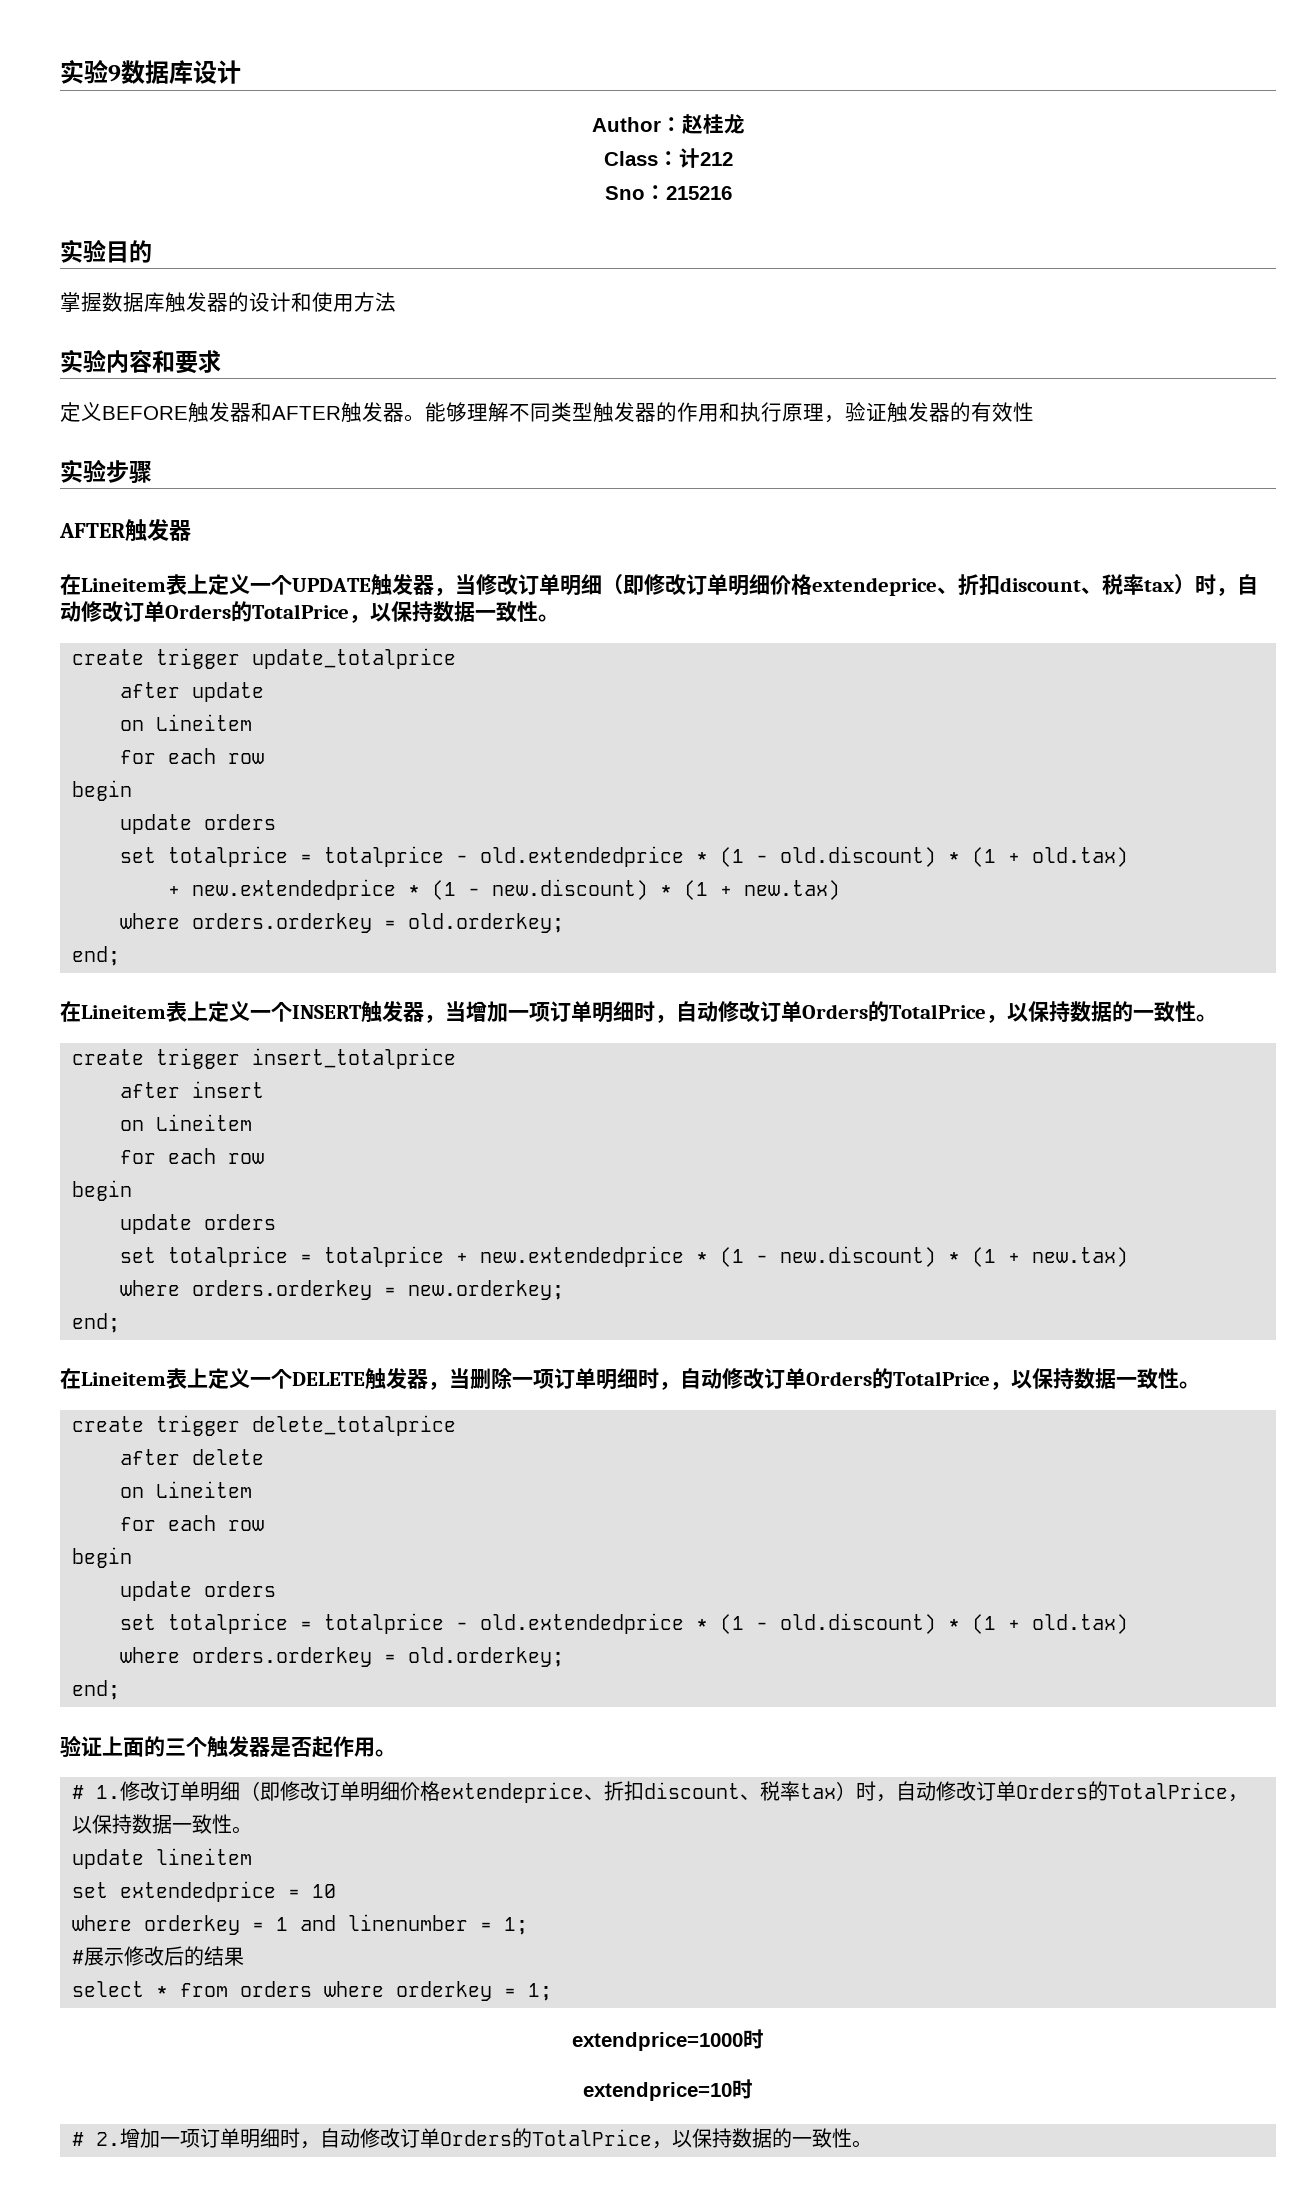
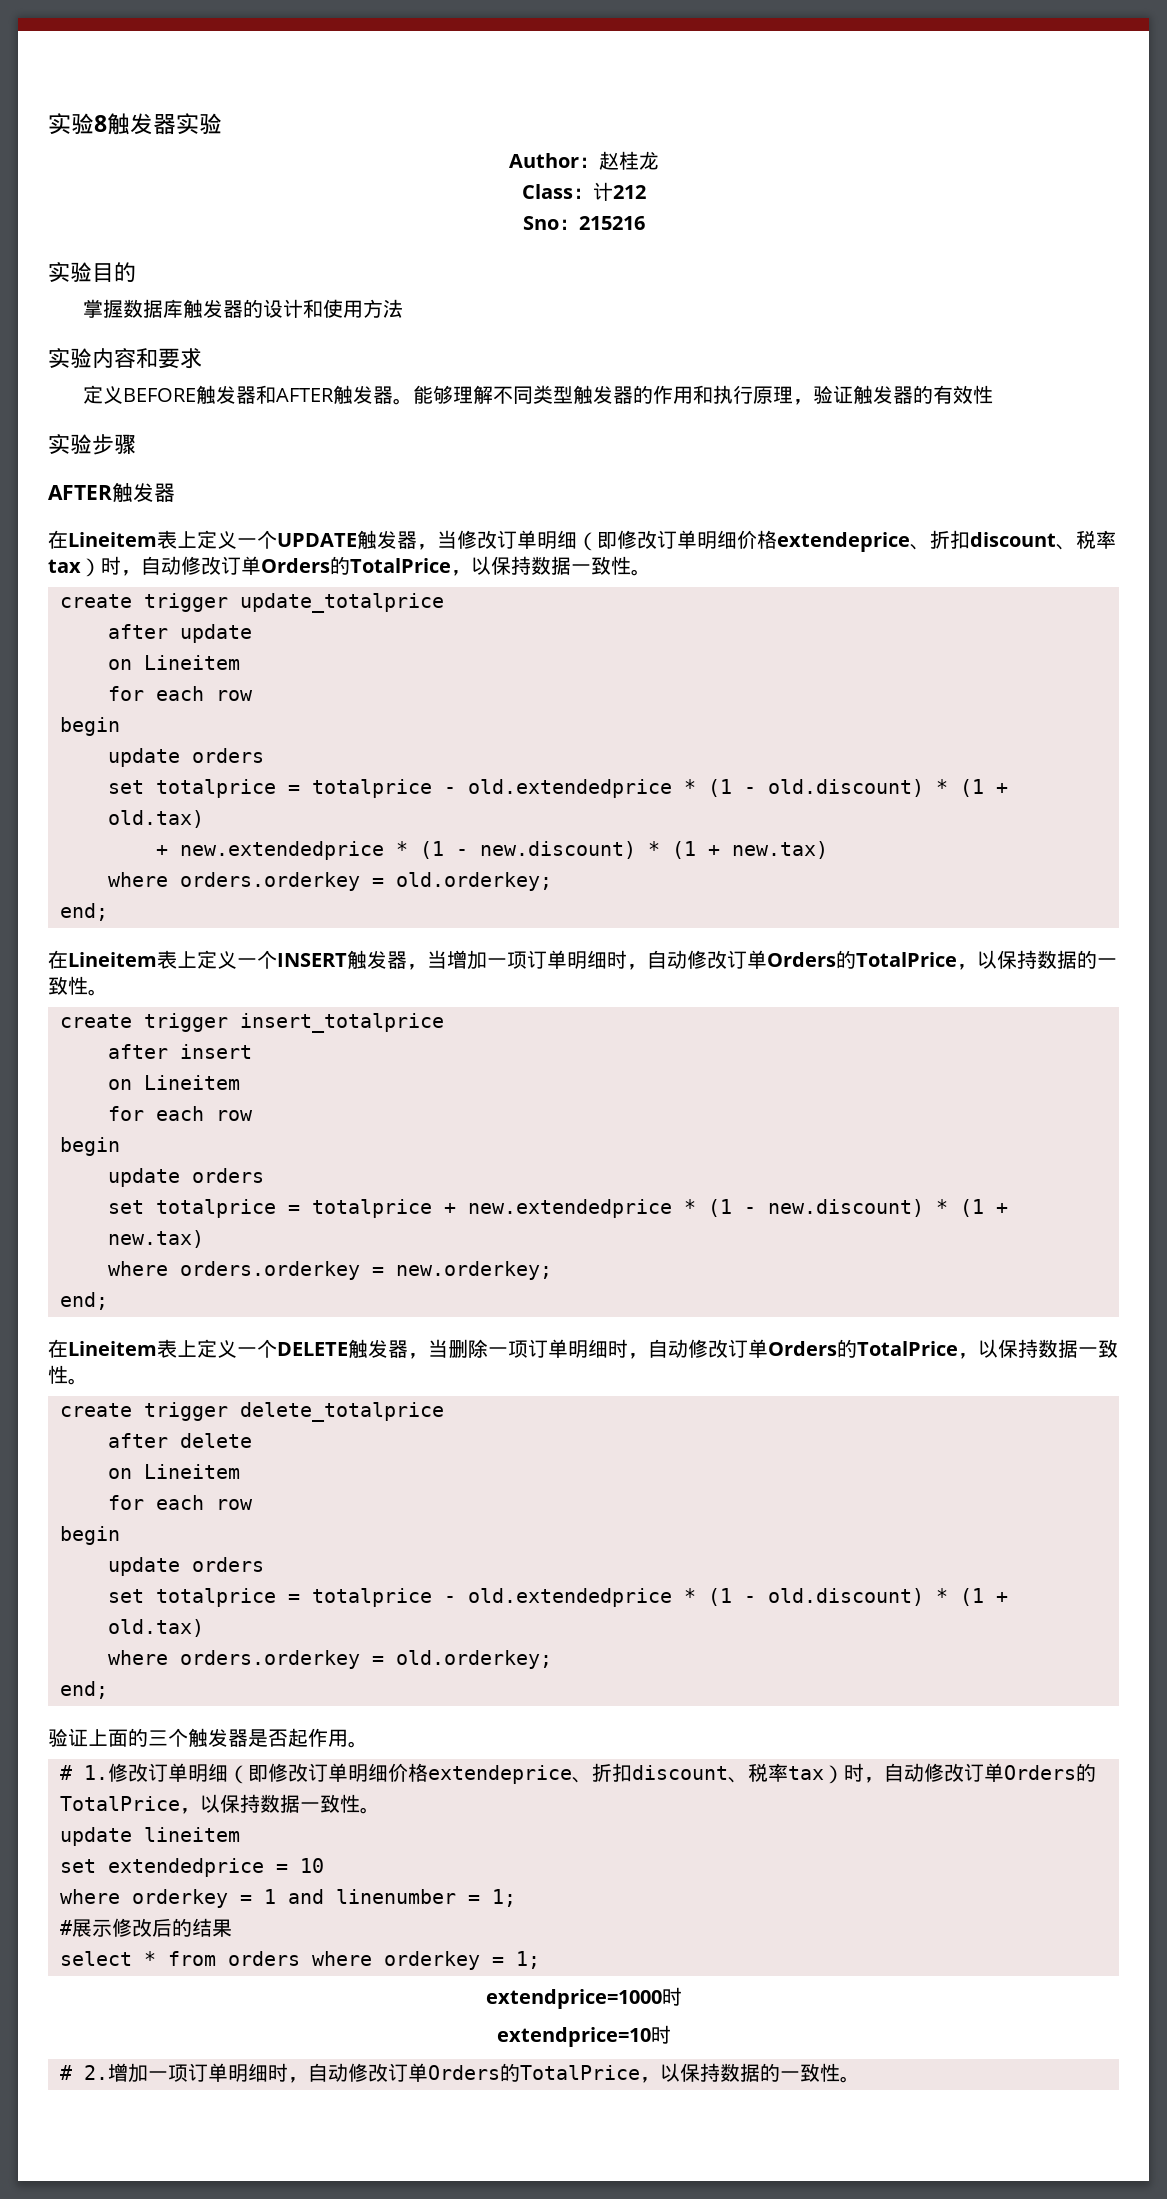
- 实验9数据库设计
+ 实验8触发器实验

